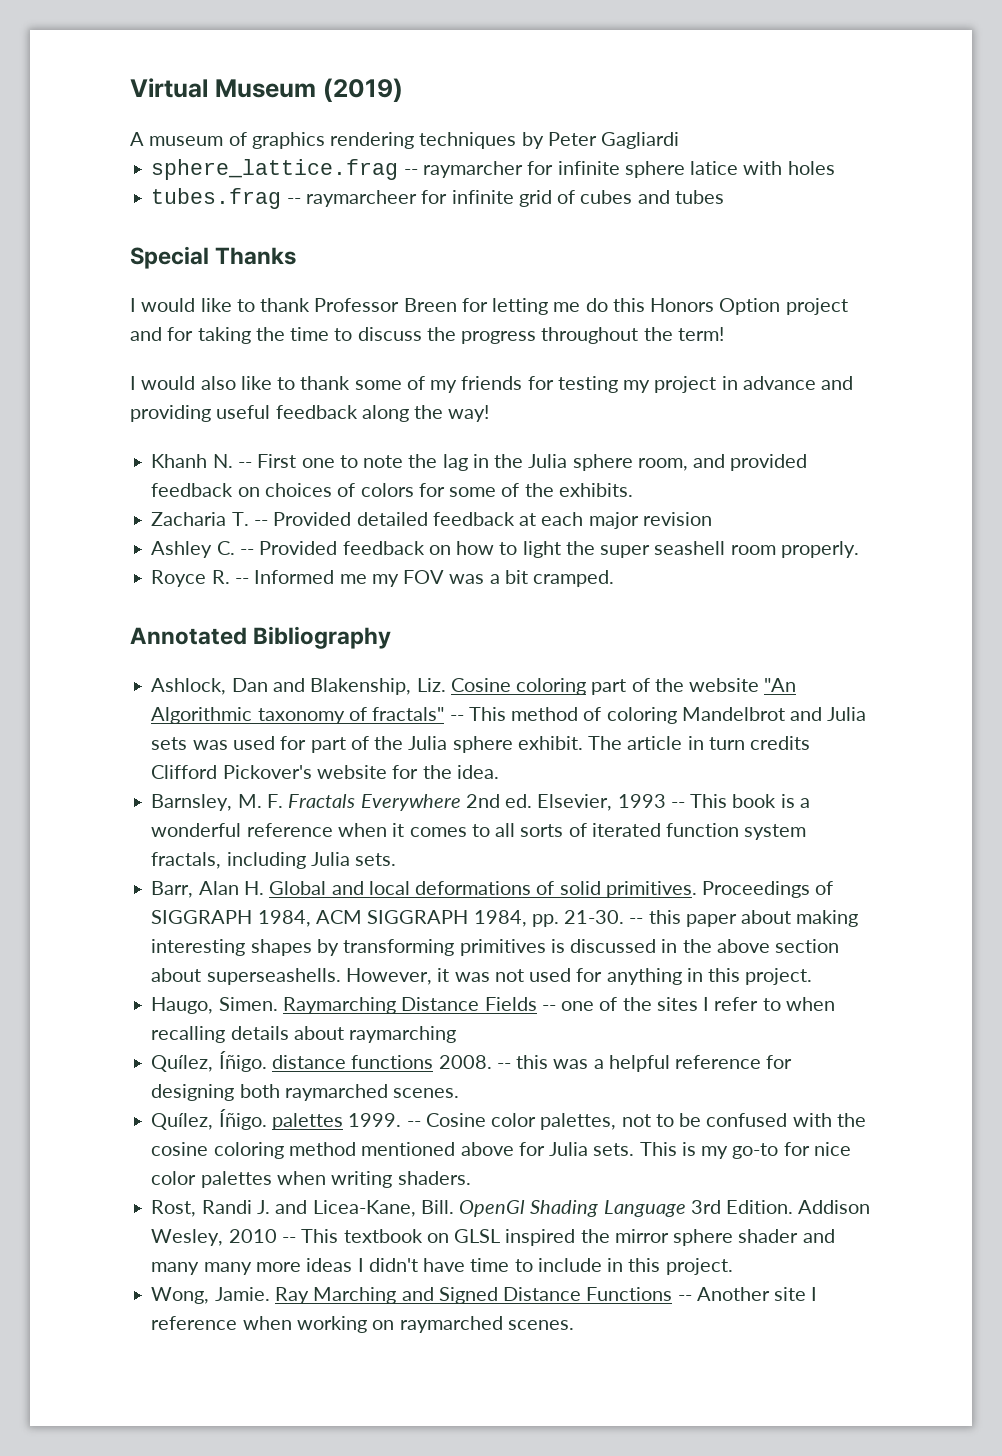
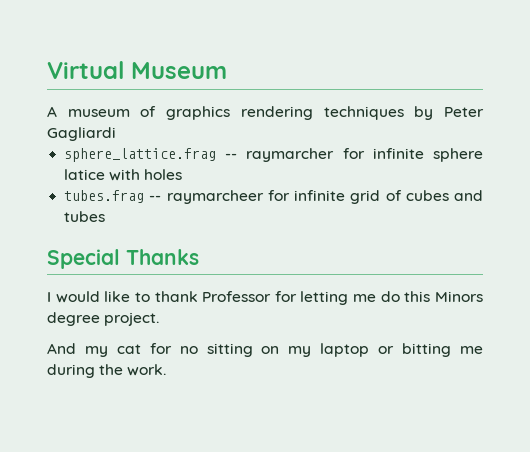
- Virtual Museum (2019)
+ Virtual Museum
- I would like to thank Professor Breen for letting me do this Honors Option project and for taking the time to discuss the progress throughout the term!
- I would also like to thank some of my friends for testing my project in advance and providing useful feedback along the way!
- Khanh N. -- First one to note the lag in the Julia sphere room, and provided feedback on choices of colors for some of the exhibits.
- Zacharia T. -- Provided detailed feedback at each major revision
- Ashley C. -- Provided feedback on how to light the super seashell room properly.
- Royce R. -- Informed me my FOV was a bit cramped.
- Annotated Bibliography
- Ashlock, Dan and Blakenship, Liz. Cosine coloring part of the website "An Algorithmic taxonomy of fractals" -- This method of coloring Mandelbrot and Julia sets was used for part of the Julia sphere exhibit. The article in turn credits Clifford Pickover's website for the idea.
- Barnsley, M. F. Fractals Everywhere 2nd ed. Elsevier, 1993 -- This book is a wonderful reference when it comes to all sorts of iterated function system fractals, including Julia sets.
- Barr, Alan H. Global and local deformations of solid primitives. Proceedings of SIGGRAPH 1984, ACM SIGGRAPH 1984, pp. 21-30. -- this paper about making interesting shapes by transforming primitives is discussed in the above section about superseashells. However, it was not used for anything in this project.
- Haugo, Simen. Raymarching Distance Fields -- one of the sites I refer to when recalling details about raymarching
- Quílez, Íñigo. distance functions 2008. -- this was a helpful reference for designing both raymarched scenes.
- Quílez, Íñigo. palettes 1999. -- Cosine color palettes, not to be confused with the cosine coloring method mentioned above for Julia sets. This is my go-to for nice color palettes when writing shaders.
- Rost, Randi J. and Licea-Kane, Bill. OpenGl Shading Language 3rd Edition. Addison Wesley, 2010 -- This textbook on GLSL inspired the mirror sphere shader and many many more ideas I didn't have time to include in this project.
- Wong, Jamie. Ray Marching and Signed Distance Functions -- Another site I reference when working on raymarched scenes.
+ I would like to thank Professor for letting me do this Minors degree project.
+ And my cat for no sitting on my laptop or bitting me during the work.

